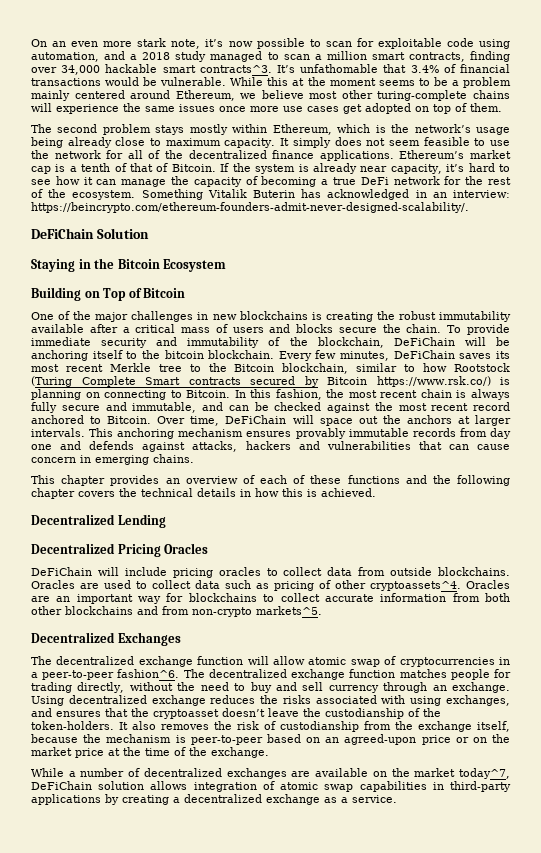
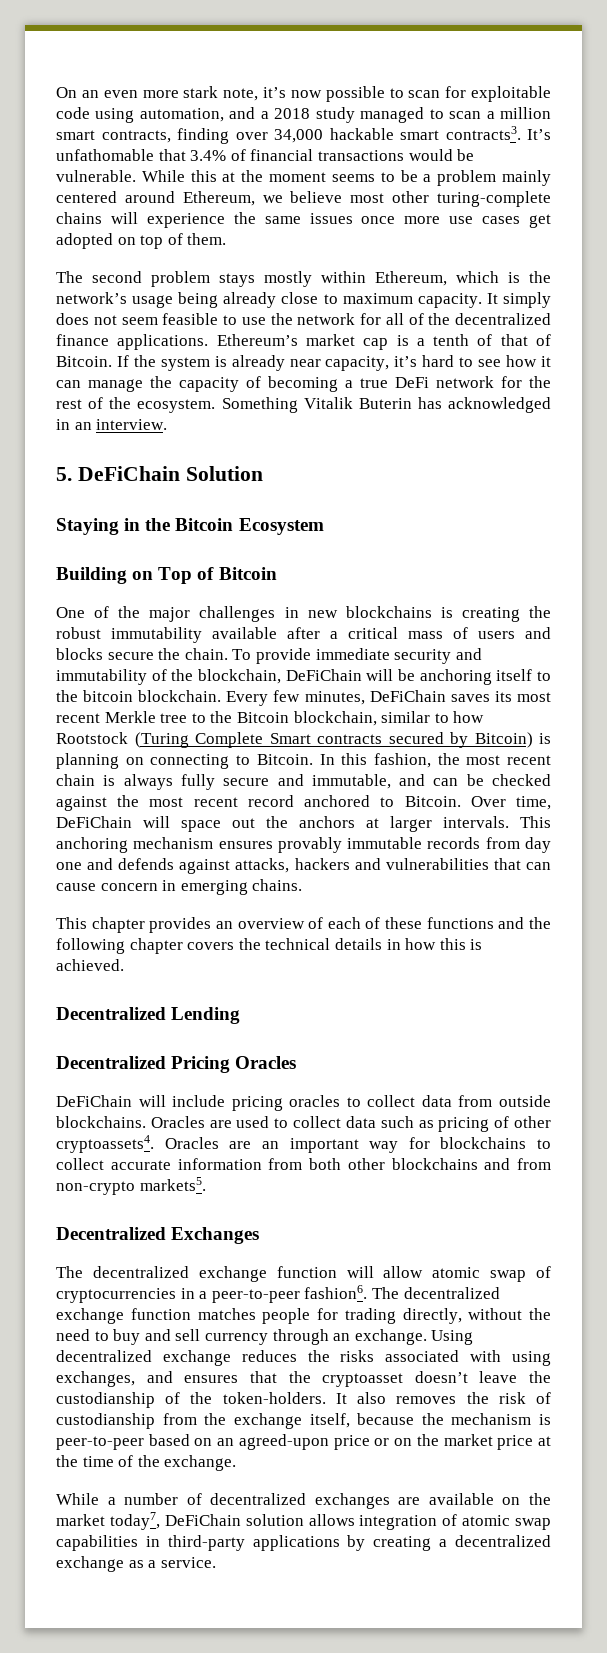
- On an even more stark note, it’s now possible to scan for exploitable code using automation, and a 2018 study managed to scan a million smart contracts, finding over 34,000 hackable smart contracts^3.
+ On an even more stark note, it’s now possible to scan for exploitable code using automation, and a 2018 study managed to scan a million smart contracts, finding over 34,000 hackable smart contracts3.
- Something Vitalik Buterin has acknowledged in an interview: https://beincrypto.com/ethereum-founders-admit-never-designed-scalability/.
- DeFiChain Solution
+ Something Vitalik Buterin has acknowledged in an interview.
+ 5. DeFiChain Solution
- Every few minutes, DeFiChain saves its most recent Merkle tree to the Bitcoin blockchain, similar to how Rootstock (Turing Complete Smart contracts secured by Bitcoin https://www.rsk.co/) is planning on connecting to Bitcoin.
+ Every few minutes, DeFiChain saves its most recent Merkle tree to the Bitcoin blockchain, similar to how Rootstock (Turing Complete Smart contracts secured by Bitcoin) is planning on connecting to Bitcoin.
- Oracles are used to collect data such as pricing of other cryptoassets^4.
+ Oracles are used to collect data such as pricing of other cryptoassets4.
- Oracles are an important way for blockchains to collect accurate information from both other blockchains and from non-crypto markets^5.
+ Oracles are an important way for blockchains to collect accurate information from both other blockchains and from non-crypto markets5.
- The decentralized exchange function will allow atomic swap of cryptocurrencies in a peer-to-peer fashion^6.
+ The decentralized exchange function will allow atomic swap of cryptocurrencies in a peer-to-peer fashion6.
- While a number of decentralized exchanges are available on the market today^7, DeFiChain solution allows integration of atomic swap capabilities in third-party applications by creating a decentralized exchange as a service.
+ While a number of decentralized exchanges are available on the market today7, DeFiChain solution allows integration of atomic swap capabilities in third-party applications by creating a decentralized exchange as a service.

